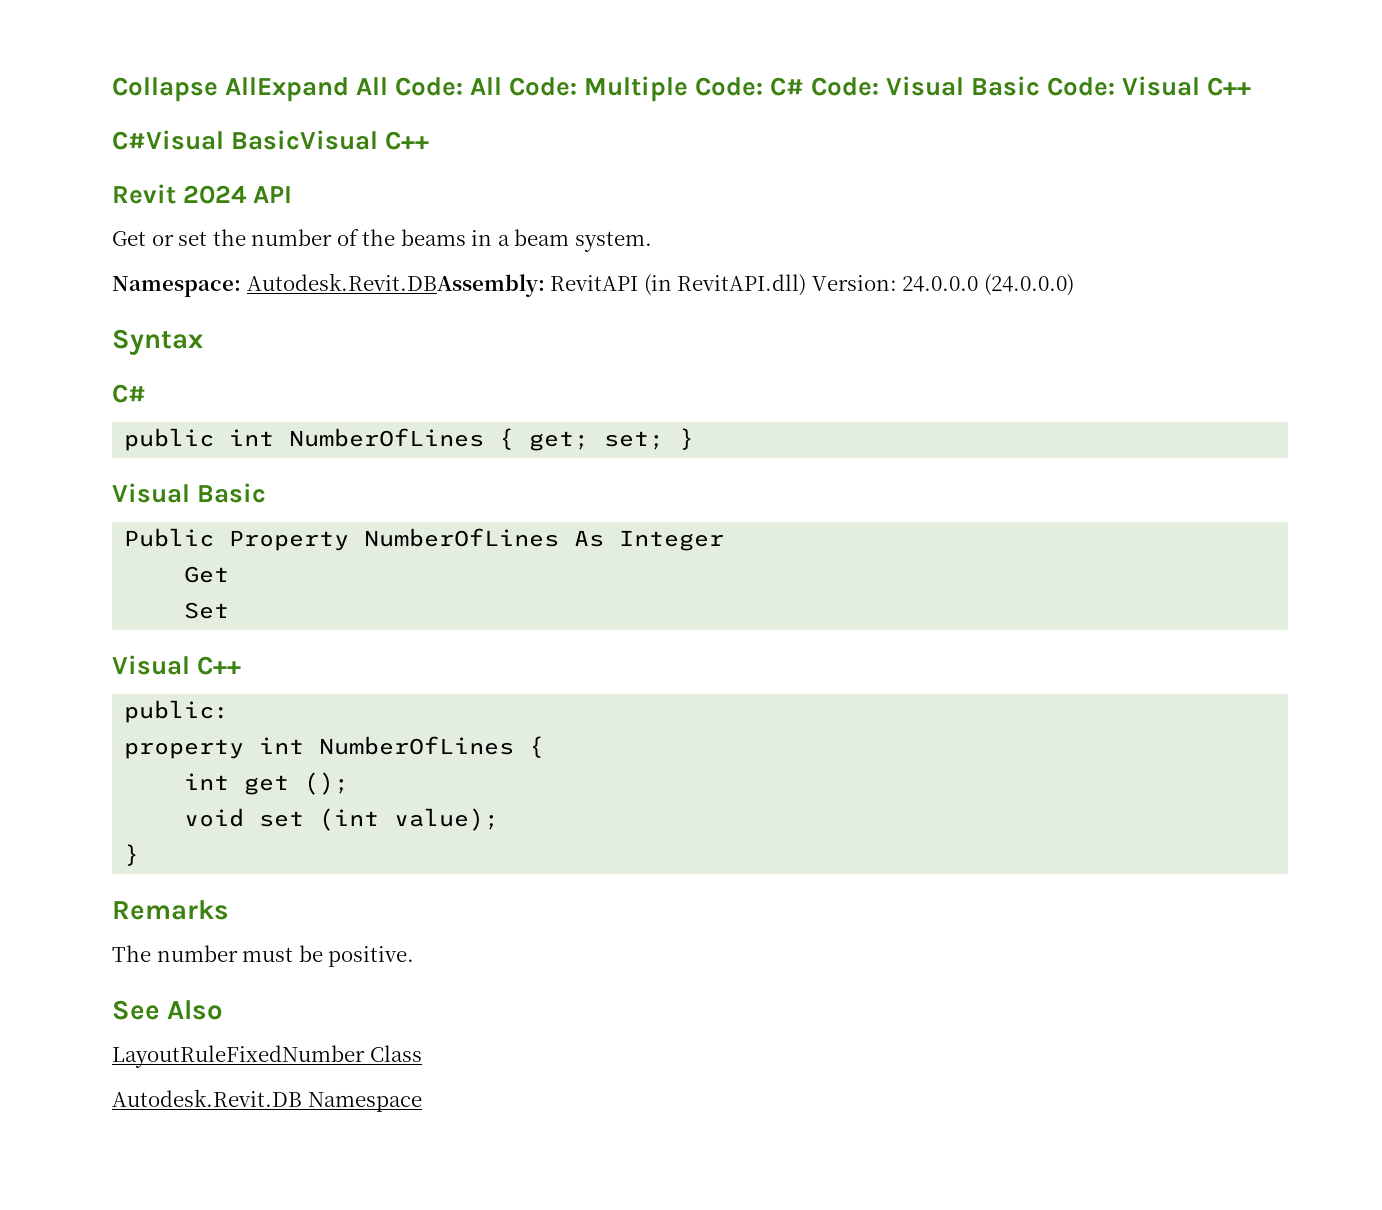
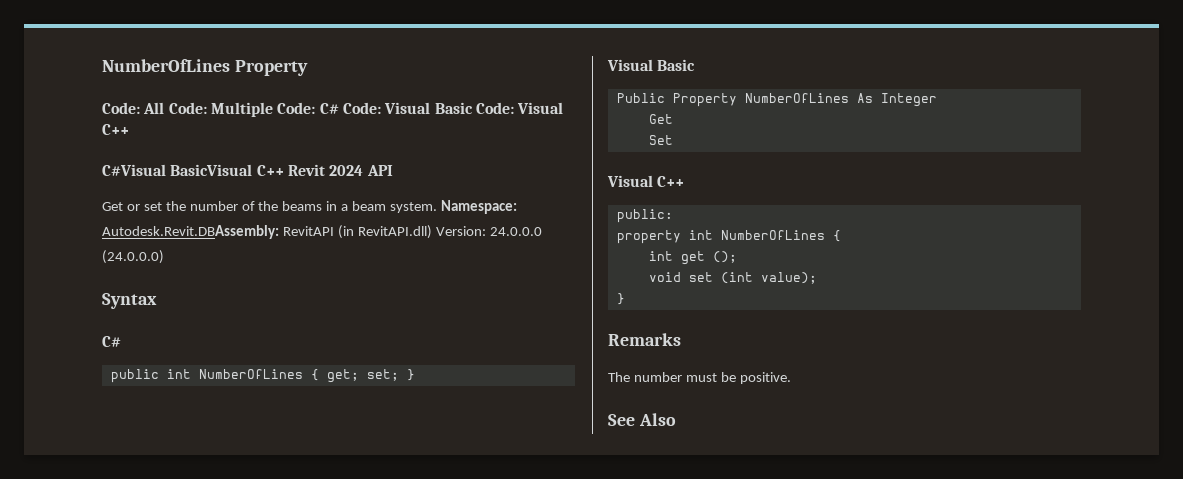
- Collapse AllExpand All Code: All Code: Multiple Code: C# Code: Visual Basic Code: Visual C++
+ NumberOfLines Property
+ Code: All Code: Multiple Code: C# Code: Visual Basic Code: Visual C++
- C#Visual BasicVisual C++
- Revit 2024 API
+ C#Visual BasicVisual C++ Revit 2024 API
- Get or set the number of the beams in a beam system.
- Namespace: Autodesk.Revit.DBAssembly: RevitAPI (in RevitAPI.dll) Version: 24.0.0.0 (24.0.0.0)
+ Get or set the number of the beams in a beam system. Namespace: Autodesk.Revit.DBAssembly: RevitAPI (in RevitAPI.dll) Version: 24.0.0.0 (24.0.0.0)
- LayoutRuleFixedNumber Class
- Autodesk.Revit.DB Namespace

